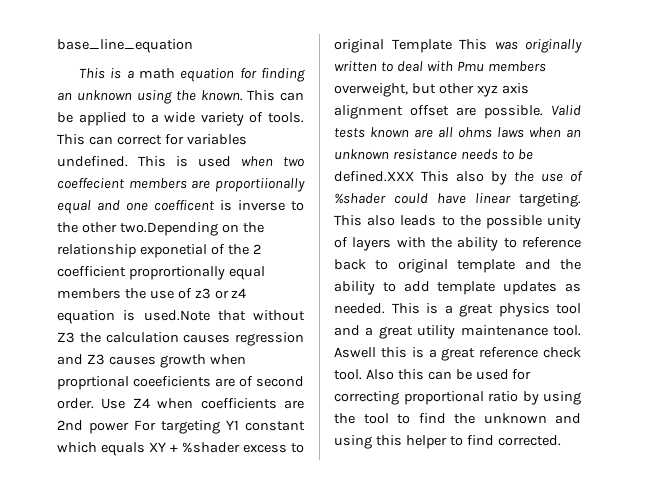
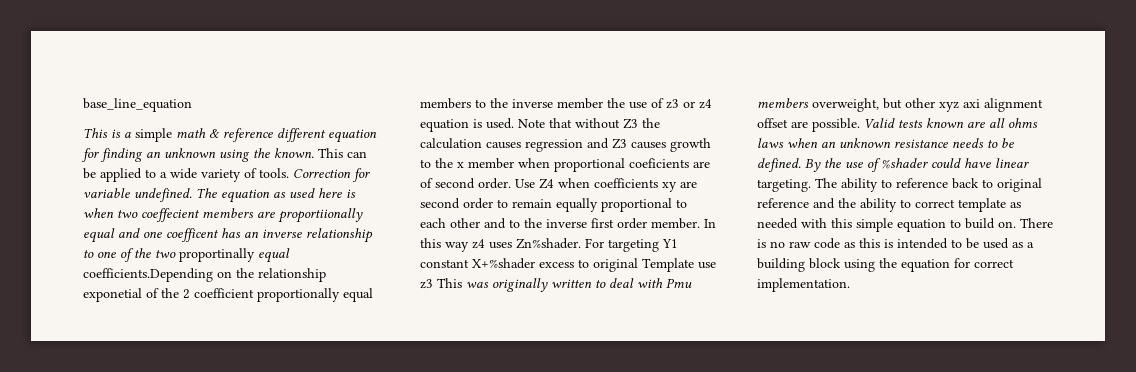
- This is a math equation for finding an unknown using the known.
+ This is a simple math & reference different equation for finding an unknown using the known.
- This can correct for variables undefined. This is used when two coeffecient members are proportiionally equal and one coefficent is inverse to the other two.Depending on the relationship exponetial of the 2 coefficient proprortionally equal members the use of z3 or z4 equation is used.Note that without Z3 the calculation causes regression and Z3 causes growth when proprtional coeeficients are of second order.
+ Correction for variable undefined. The equation as used here is when two coeffecient members are proportiionally equal and one coefficent has an inverse relationship to one of the two proportinally equal coefficients.Depending on the relationship exponetial of the 2 coefficient proportionally equal members to the inverse member the use of z3 or z4 equation is used. Note that without Z3 the calculation causes regression and Z3 causes growth to the x member when proportional coeficients are of second order.
- Use Z4 when coefficients are 2nd power For targeting Y1 constant which equals XY + %shader excess to original Template This was originally written to deal with Pmu members overweight, but other xyz axis alignment offset are possible.
+ Use Z4 when coefficients xy are second order to remain equally proportional to each other and to the inverse first order member. In this way z4 uses Zn%shader. For targeting Y1 constant X+%shader excess to original Template use z3 This was originally written to deal with Pmu members overweight, but other xyz axi alignment offset are possible.
- Valid tests known are all ohms laws when an unknown resistance needs to be defined.XXX This also by the use of %shader could have linear targeting.
+ Valid tests known are all ohms laws when an unknown resistance needs to be defined. By the use of %shader could have linear targeting.
- This also leads to the possible unity of layers with the ability to reference back to original template and the ability to add template updates as needed. This is a great physics tool and a great utility maintenance tool. Aswell this is a great reference check tool. Also this can be used for correcting proportional ratio by using the tool to find the unknown and using this helper to find corrected.
+ The ability to reference back to original reference and the ability to correct template as needed with this simple equation to build on. There is no raw code as this is intended to be used as a building block using the equation for correct implementation.

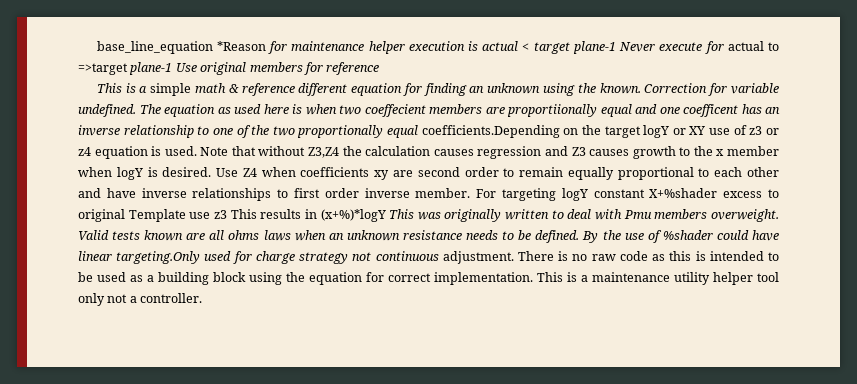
- base_line_equation
+ base_line_equation *Reason for maintenance helper execution is actual < target plane-1 Never execute for actual to =>target plane-1 Use original members for reference
- This can be applied to a wide variety of tools.
- The equation as used here is when two coeffecient members are proportiionally equal and one coefficent has an inverse relationship to one of the two proportinally equal coefficients.Depending on the relationship exponetial of the 2 coefficient proportionally equal members to the inverse member the use of z3 or z4 equation is used.
+ The equation as used here is when two coeffecient members are proportiionally equal and one coefficent has an inverse relationship to one of the two proportionally equal coefficients.Depending on the target logY or XY use of z3 or z4 equation is used.
- Note that without Z3 the calculation causes regression and Z3 causes growth to the x member when proportional coeficients are of second order.
+ Note that without Z3,Z4 the calculation causes regression and Z3 causes growth to the x member when logY is desired.
- Use Z4 when coefficients xy are second order to remain equally proportional to each other and to the inverse first order member. In this way z4 uses Zn%shader.
+ Use Z4 when coefficients xy are second order to remain equally proportional to each other and have inverse relationships to first order inverse member.
- For targeting Y1 constant X+%shader excess to original Template use z3 This was originally written to deal with Pmu members overweight, but other xyz axi alignment offset are possible.
+ For targeting logY constant X+%shader excess to original Template use z3 This results in (x+%)*logY This was originally written to deal with Pmu members overweight.
- By the use of %shader could have linear targeting. The ability to reference back to original reference and the ability to correct template as needed with this simple equation to build on.
+ By the use of %shader could have linear targeting.Only used for charge strategy not continuous adjustment.
+ This is a maintenance utility helper tool only not a controller.

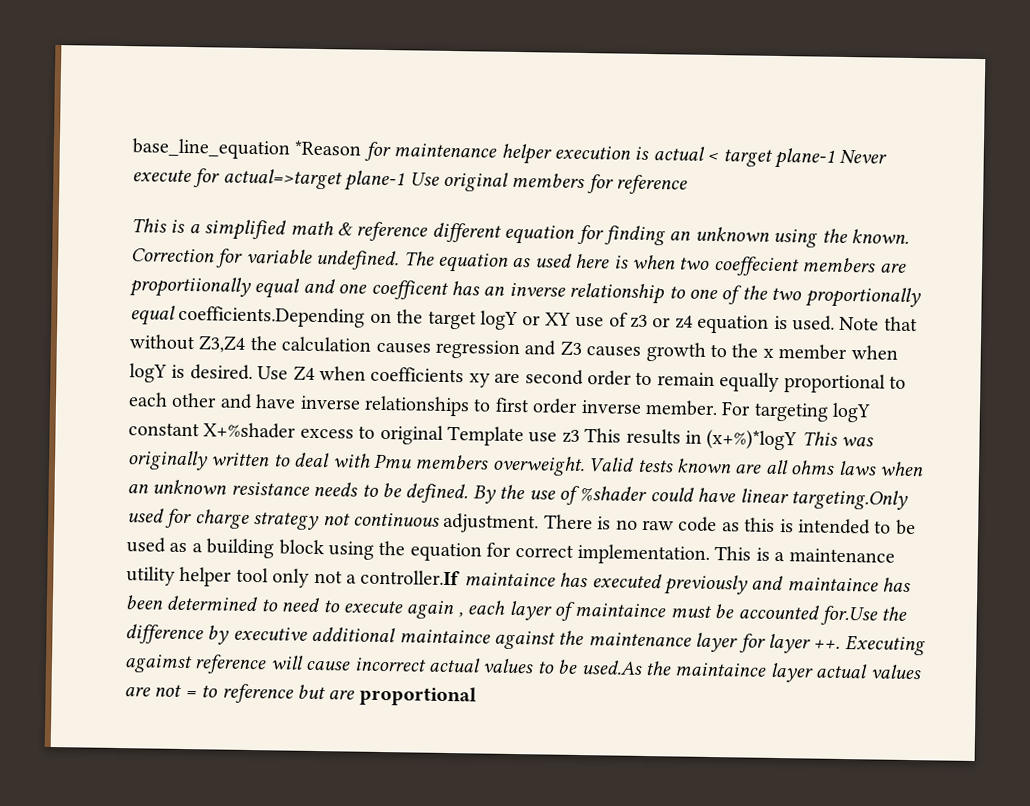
- base_line_equation *Reason for maintenance helper execution is actual < target plane-1 Never execute for actual to =>target plane-1 Use original members for reference
+ base_line_equation *Reason for maintenance helper execution is actual < target plane-1 Never execute for actual=>target plane-1 Use original members for reference
- This is a simple math & reference different equation for finding an unknown using the known.
+ This is a simplified math & reference different equation for finding an unknown using the known.
- This is a maintenance utility helper tool only not a controller.
+ This is a maintenance utility helper tool only not a controller.If maintaince has executed previously and maintaince has been determined to need to execute again , each layer of maintaince must be accounted for.Use the difference by executive additional maintaince against the maintenance layer for layer ++. Executing agaimst reference will cause incorrect actual values to be used.As the maintaince layer actual values are not = to reference but are proportional

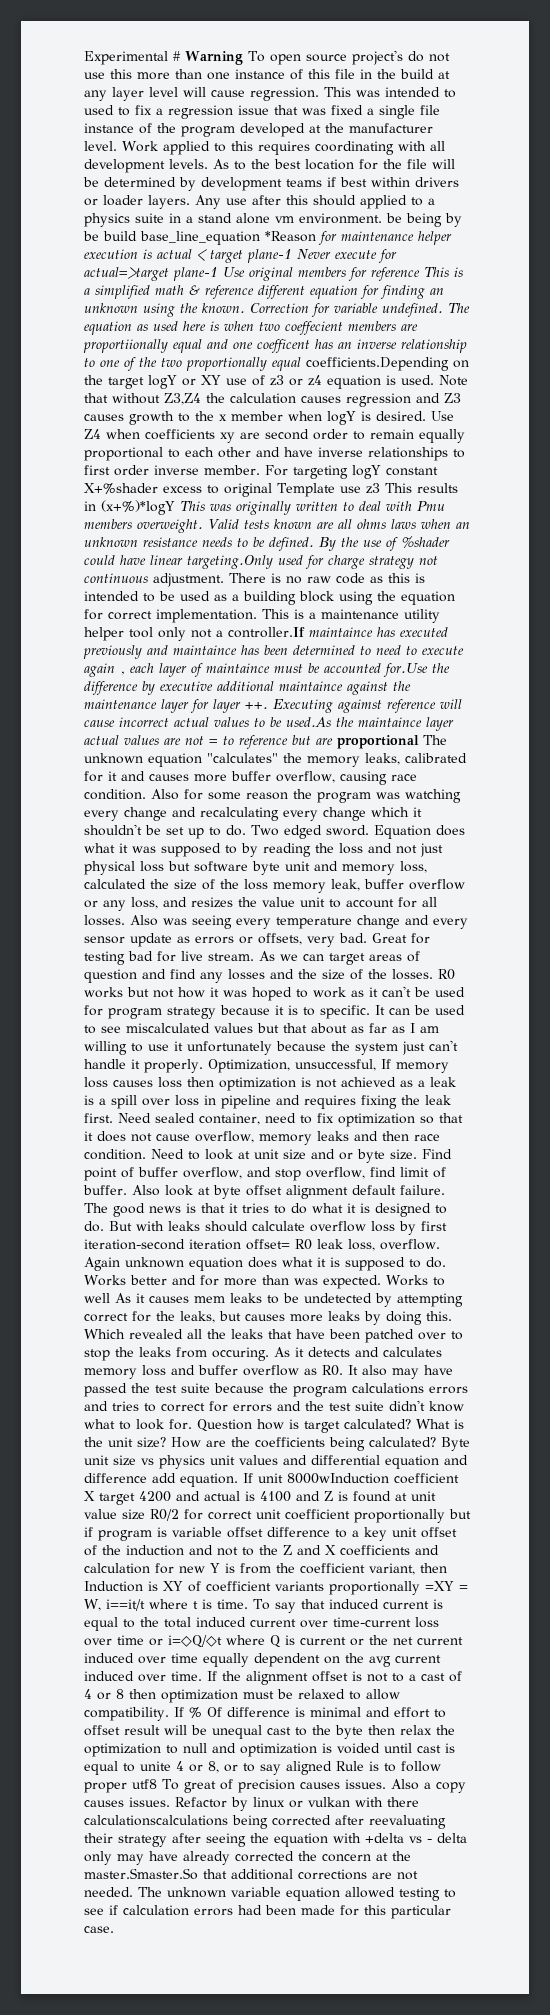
- base_line_equation *Reason for maintenance helper execution is actual < target plane-1 Never execute for actual=>target plane-1 Use original members for reference
- This is a simplified math & reference different equation for finding an unknown using the known.
+ Experimental # Warning To open source project's do not use this more than one instance of this file in the build at any layer level will cause regression. This was intended to used to fix a regression issue that was fixed a single file instance of the program developed at the manufacturer level. Work applied to this requires coordinating with all development levels. As to the best location for the file will be determined by development teams if best within drivers or loader layers. Any use after this should applied to a physics suite in a stand alone vm environment. be being by be build base_line_equation *Reason for maintenance helper execution is actual < target plane-1 Never execute for actual=>target plane-1 Use original members for reference This is a simplified math & reference different equation for finding an unknown using the known.
- Executing agaimst reference will cause incorrect actual values to be used.As the maintaince layer actual values are not = to reference but are proportional
+ Executing agaimst reference will cause incorrect actual values to be used.As the maintaince layer actual values are not = to reference but are proportional The unknown equation "calculates" the memory leaks, calibrated for it and causes more buffer overflow, causing race condition. Also for some reason the program was watching every change and recalculating every change which it shouldn't be set up to do. Two edged sword. Equation does what it was supposed to by reading the loss and not just physical loss but software byte unit and memory loss, calculated the size of the loss memory leak, buffer overflow or any loss, and resizes the value unit to account for all losses. Also was seeing every temperature change and every sensor update as errors or offsets, very bad. Great for testing bad for live stream. As we can target areas of question and find any losses and the size of the losses. R0 works but not how it was hoped to work as it can't be used for program strategy because it is to specific. It can be used to see miscalculated values but that about as far as I am willing to use it unfortunately because the system just can't handle it properly. Optimization, unsuccessful, If memory loss causes loss then optimization is not achieved as a leak is a spill over loss in pipeline and requires fixing the leak first. Need sealed container, need to fix optimization so that it does not cause overflow, memory leaks and then race condition. Need to look at unit size and or byte size. Find point of buffer overflow, and stop overflow, find limit of buffer. Also look at byte offset alignment default failure. The good news is that it tries to do what it is designed to do. But with leaks should calculate overflow loss by first iteration-second iteration offset= R0 leak loss, overflow. Again unknown equation does what it is supposed to do. Works better and for more than was expected. Works to well As it causes mem leaks to be undetected by attempting correct for the leaks, but causes more leaks by doing this. Which revealed all the leaks that have been patched over to stop the leaks from occuring. As it detects and calculates memory loss and buffer overflow as R0. It also may have passed the test suite because the program calculations errors and tries to correct for errors and the test suite didn't know what to look for. Question how is target calculated? What is the unit size? How are the coefficients being calculated? Byte unit size vs physics unit values and differential equation and difference add equation. If unit 8000wInduction coefficient X target 4200 and actual is 4100 and Z is found at unit value size R0/2 for correct unit coefficient proportionally but if program is variable offset difference to a key unit offset of the induction and not to the Z and X coefficients and calculation for new Y is from the coefficient variant, then Induction is XY of coefficient variants proportionally =XY = W, i==it/t where t is time. To say that induced current is equal to the total induced current over time-current loss over time or i=◇Q/◇t where Q is current or the net current induced over time equally dependent on the avg current induced over time. If the alignment offset is not to a cast of 4 or 8 then optimization must be relaxed to allow compatibility. If % Of difference is minimal and effort to offset result will be unequal cast to the byte then relax the optimization to null and optimization is voided until cast is equal to unite 4 or 8, or to say aligned Rule is to follow proper utf8 To great of precision causes issues. Also a copy causes issues. Refactor by linux or vulkan with there calculationscalculations being corrected after reevaluating their strategy after seeing the equation with +delta vs - delta only may have already corrected the concern at the master.Smaster.So that additional corrections are not needed. The unknown variable equation allowed testing to see if calculation errors had been made for this particular case.

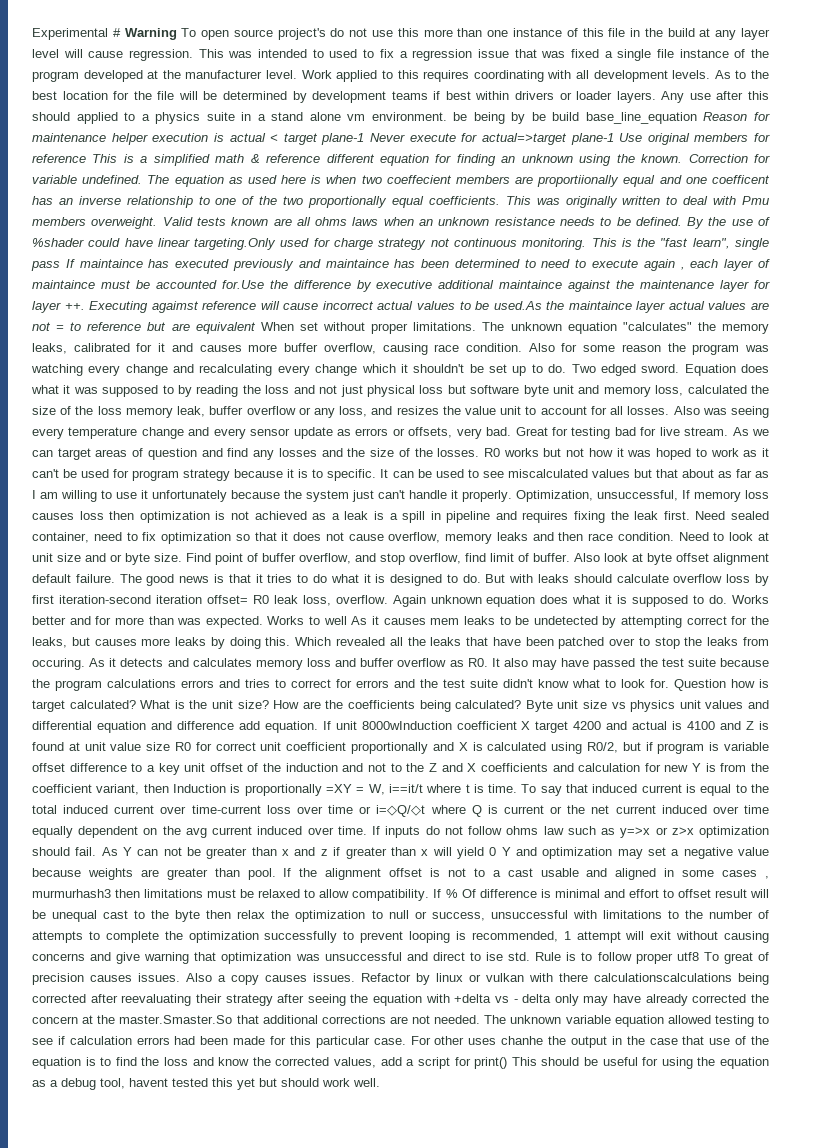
- Any use after this should applied to a physics suite in a stand alone vm environment. be being by be build base_line_equation *Reason for maintenance helper execution is actual < target plane-1 Never execute for actual=>target plane-1 Use original members for reference This is a simplified math & reference different equation for finding an unknown using the known.
+ Any use after this should applied to a physics suite in a stand alone vm environment. be being by be build base_line_equation Reason for maintenance helper execution is actual < target plane-1 Never execute for actual=>target plane-1 Use original members for reference This is a simplified math & reference different equation for finding an unknown using the known.
- The equation as used here is when two coeffecient members are proportiionally equal and one coefficent has an inverse relationship to one of the two proportionally equal coefficients.Depending on the target logY or XY use of z3 or z4 equation is used. Note that without Z3,Z4 the calculation causes regression and Z3 causes growth to the x member when logY is desired. Use Z4 when coefficients xy are second order to remain equally proportional to each other and have inverse relationships to first order inverse member. For targeting logY constant X+%shader excess to original Template use z3 This results in (x+%)*logY This was originally written to deal with Pmu members overweight.
+ The equation as used here is when two coeffecient members are proportiionally equal and one coefficent has an inverse relationship to one of the two proportionally equal coefficients. This was originally written to deal with Pmu members overweight.
- By the use of %shader could have linear targeting.Only used for charge strategy not continuous adjustment. There is no raw code as this is intended to be used as a building block using the equation for correct implementation. This is a maintenance utility helper tool only not a controller.If maintaince has executed previously and maintaince has been determined to need to execute again , each layer of maintaince must be accounted for.Use the difference by executive additional maintaince against the maintenance layer for layer ++.
+ By the use of %shader could have linear targeting.Only used for charge strategy not continuous monitoring. This is the "fast learn", single pass If maintaince has executed previously and maintaince has been determined to need to execute again , each layer of maintaince must be accounted for.Use the difference by executive additional maintaince against the maintenance layer for layer ++.
- Executing agaimst reference will cause incorrect actual values to be used.As the maintaince layer actual values are not = to reference but are proportional The unknown equation "calculates" the memory leaks, calibrated for it and causes more buffer overflow, causing race condition.
+ Executing agaimst reference will cause incorrect actual values to be used.As the maintaince layer actual values are not = to reference but are equivalent When set without proper limitations. The unknown equation "calculates" the memory leaks, calibrated for it and causes more buffer overflow, causing race condition.
- Optimization, unsuccessful, If memory loss causes loss then optimization is not achieved as a leak is a spill over loss in pipeline and requires fixing the leak first.
+ Optimization, unsuccessful, If memory loss causes loss then optimization is not achieved as a leak is a spill in pipeline and requires fixing the leak first.
- If unit 8000wInduction coefficient X target 4200 and actual is 4100 and Z is found at unit value size R0/2 for correct unit coefficient proportionally but if program is variable offset difference to a key unit offset of the induction and not to the Z and X coefficients and calculation for new Y is from the coefficient variant, then Induction is XY of coefficient variants proportionally =XY = W, i==it/t where t is time.
+ If unit 8000wInduction coefficient X target 4200 and actual is 4100 and Z is found at unit value size R0 for correct unit coefficient proportionally and X is calculated using R0/2, but if program is variable offset difference to a key unit offset of the induction and not to the Z and X coefficients and calculation for new Y is from the coefficient variant, then Induction is proportionally =XY = W, i==it/t where t is time.
- If the alignment offset is not to a cast of 4 or 8 then optimization must be relaxed to allow compatibility.
+ If inputs do not follow ohms law such as y=>x or z>x optimization should fail. As Y can not be greater than x and z if greater than x will yield 0 Y and optimization may set a negative value because weights are greater than pool. If the alignment offset is not to a cast usable and aligned in some cases , murmurhash3 then limitations must be relaxed to allow compatibility.
- If % Of difference is minimal and effort to offset result will be unequal cast to the byte then relax the optimization to null and optimization is voided until cast is equal to unite 4 or 8, or to say aligned Rule is to follow proper utf8 To great of precision causes issues.
+ If % Of difference is minimal and effort to offset result will be unequal cast to the byte then relax the optimization to null or success, unsuccessful with limitations to the number of attempts to complete the optimization successfully to prevent looping is recommended, 1 attempt will exit without causing concerns and give warning that optimization was unsuccessful and direct to ise std. Rule is to follow proper utf8 To great of precision causes issues.
+ For other uses chanhe the output in the case that use of the equation is to find the loss and know the corrected values, add a script for print() This should be useful for using the equation as a debug tool, havent tested this yet but should work well.

